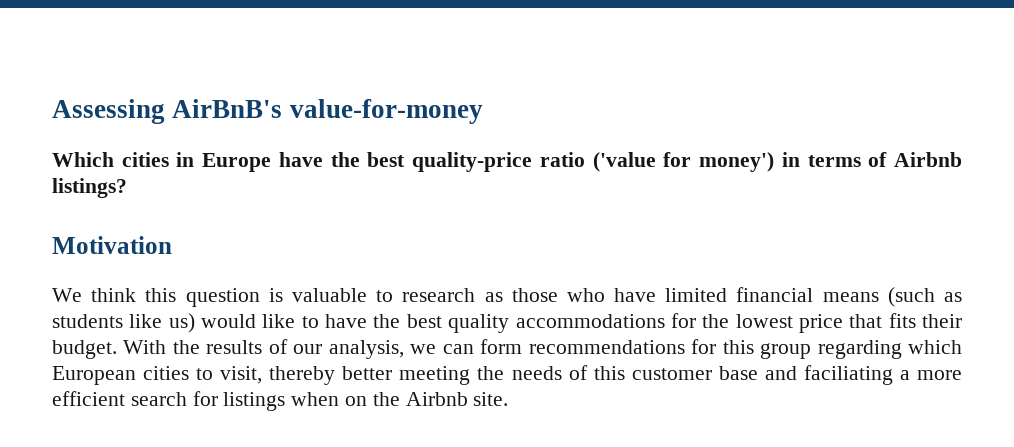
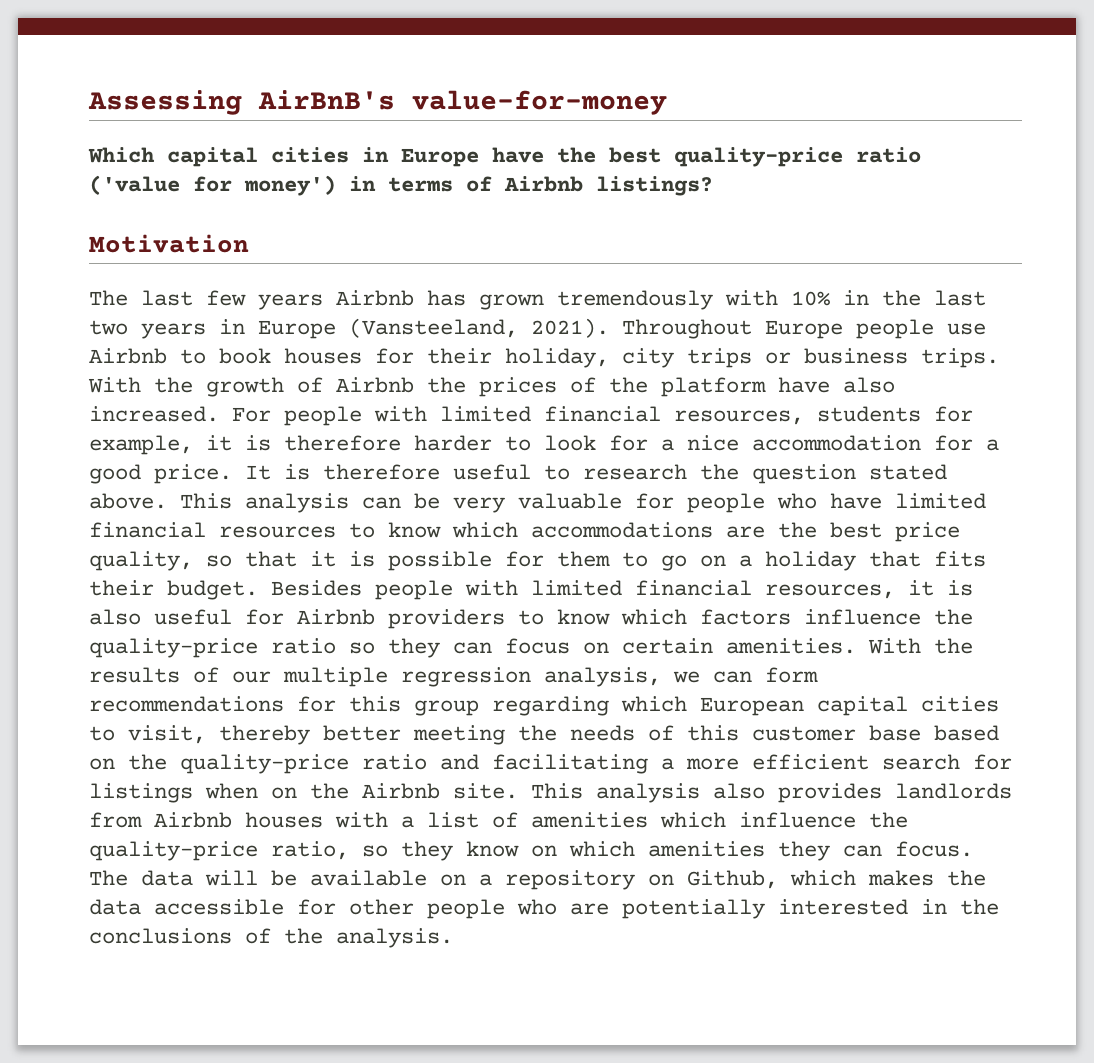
- Which cities in Europe have the best quality-price ratio ('value for money') in terms of Airbnb listings?
+ Which capital cities in Europe have the best quality-price ratio ('value for money') in terms of Airbnb listings?
- We think this question is valuable to research as those who have limited financial means (such as students like us) would like to have the best quality accommodations for the lowest price that fits their budget.
+ The last few years Airbnb has grown tremendously with 10% in the last two years in Europe (Vansteeland, 2021). Throughout Europe people use Airbnb to book houses for their holiday, city trips or business trips. With the growth of Airbnb the prices of the platform have also increased. For people with limited financial resources, students for example, it is therefore harder to look for a nice accommodation for a good price. It is therefore useful to research the question stated above. This analysis can be very valuable for people who have limited financial resources to know which accommodations are the best price quality, so that it is possible for them to go on a holiday that fits their budget. Besides people with limited financial resources, it is also useful for Airbnb providers to know which factors influence the quality-price ratio so they can focus on certain amenities.
- With the results of our analysis, we can form recommendations for this group regarding which European cities to visit, thereby better meeting the needs of this customer base and faciliating a more efficient search for listings when on the Airbnb site.
+ With the results of our multiple regression analysis, we can form recommendations for this group regarding which European capital cities to visit, thereby better meeting the needs of this customer base based on the quality-price ratio and facilitating a more efficient search for listings when on the Airbnb site.
+ This analysis also provides landlords from Airbnb houses with a list of amenities which influence the quality-price ratio, so they know on which amenities they can focus. The data will be available on a repository on Github, which makes the data accessible for other people who are potentially interested in the conclusions of the analysis.

